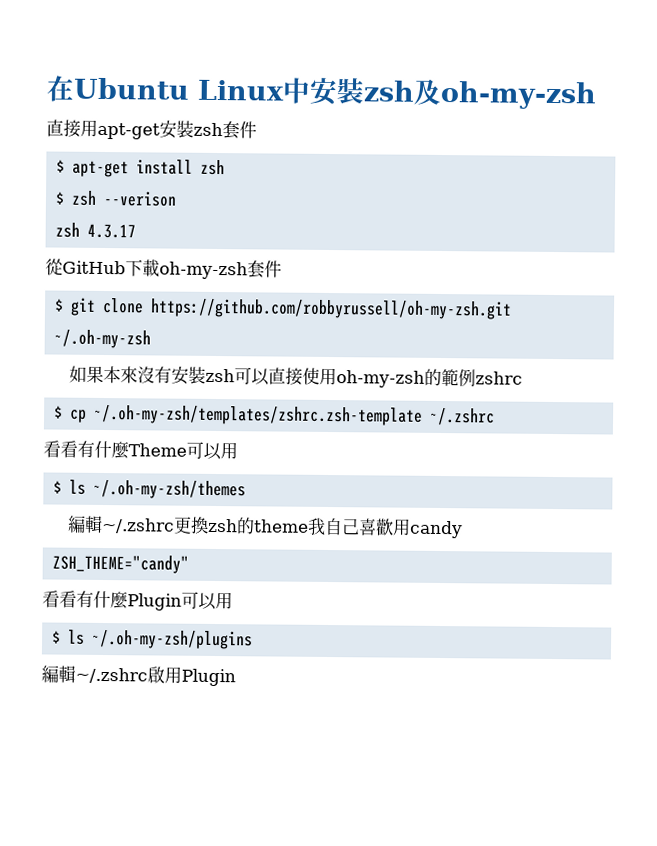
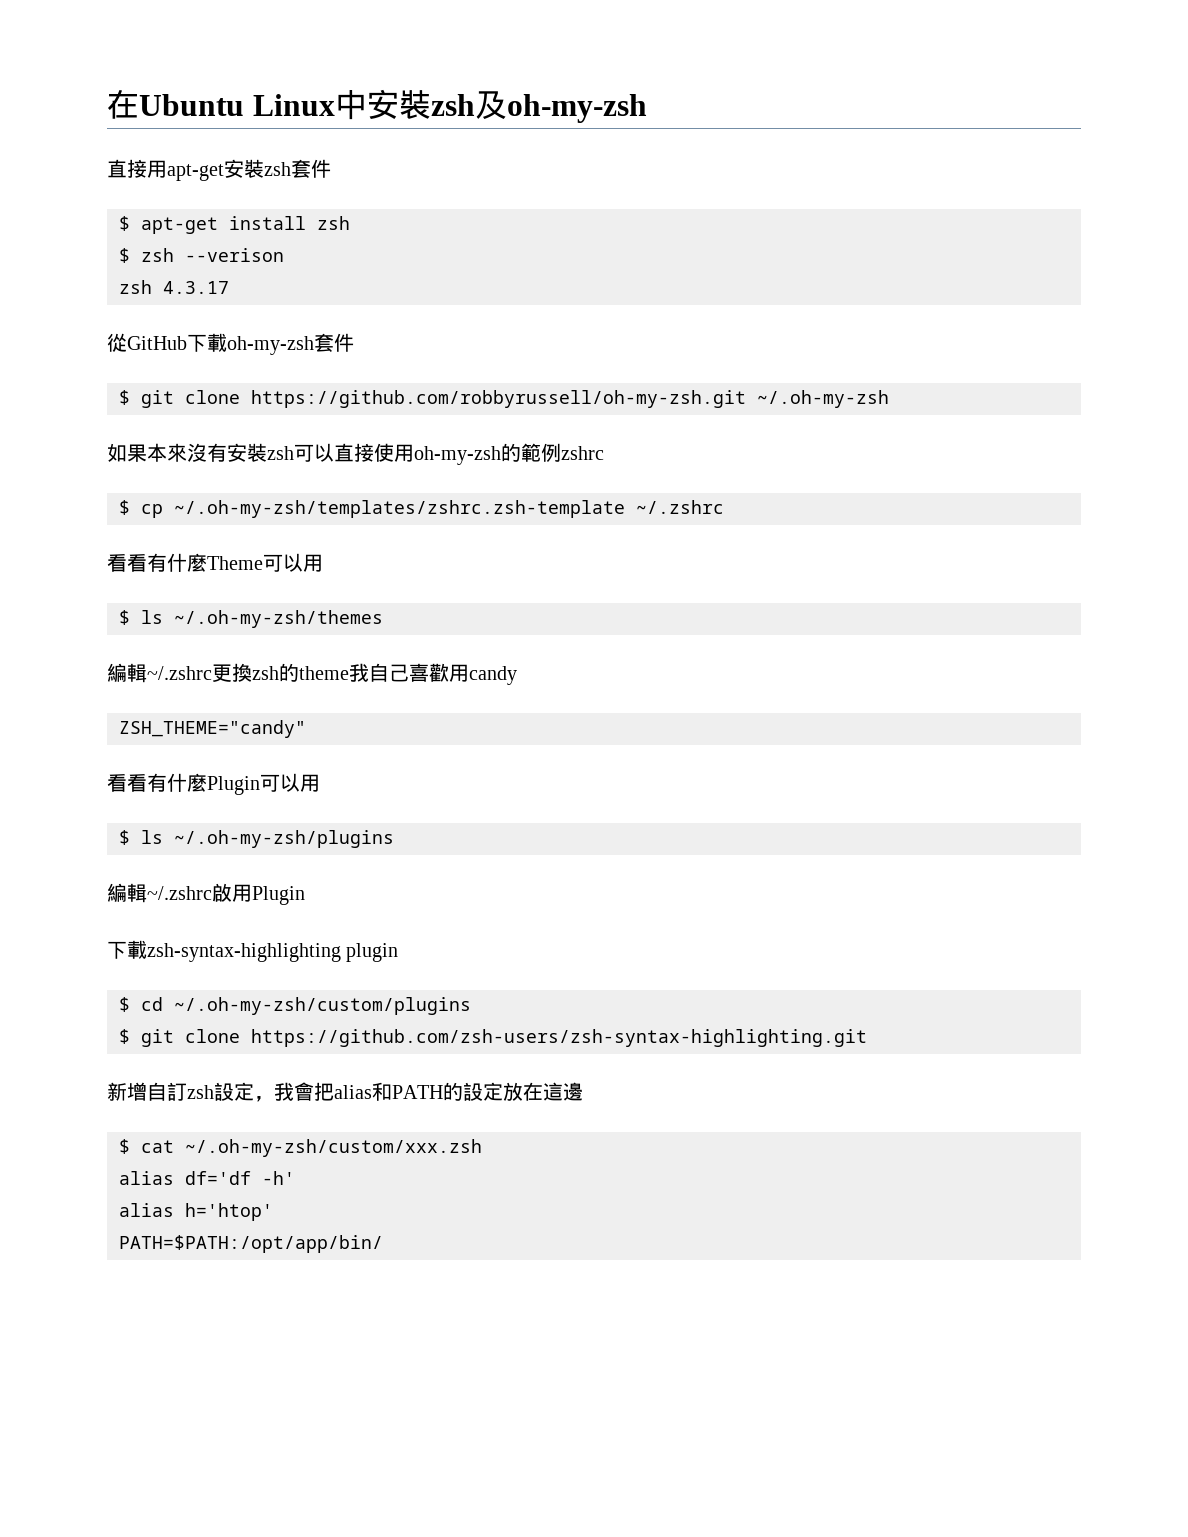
+ 下載zsh-syntax-highlighting plugin
+ $ cd ~/.oh-my-zsh/custom/plugins
+ $ git clone https://github.com/zsh-users/zsh-syntax-highlighting.git
+ 新增自訂zsh設定，我會把alias和PATH的設定放在這邊
+ $ cat ~/.oh-my-zsh/custom/xxx.zsh
+ alias df='df -h'
+ alias h='htop'
+ PATH=$PATH:/opt/app/bin/

